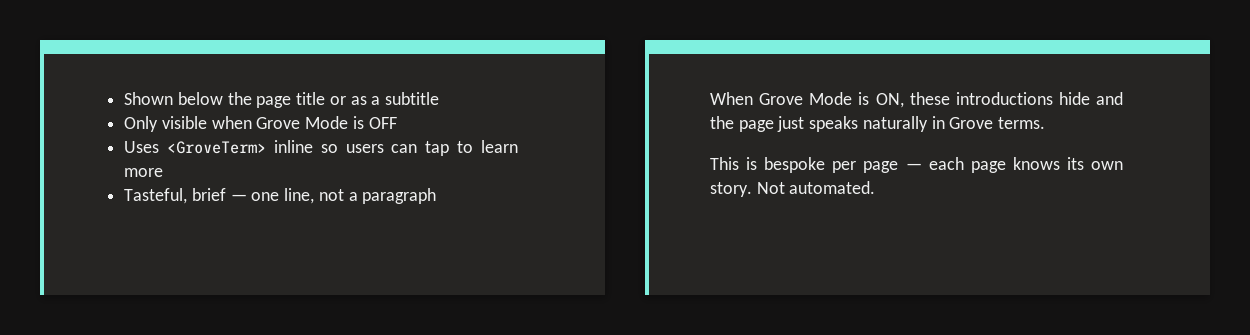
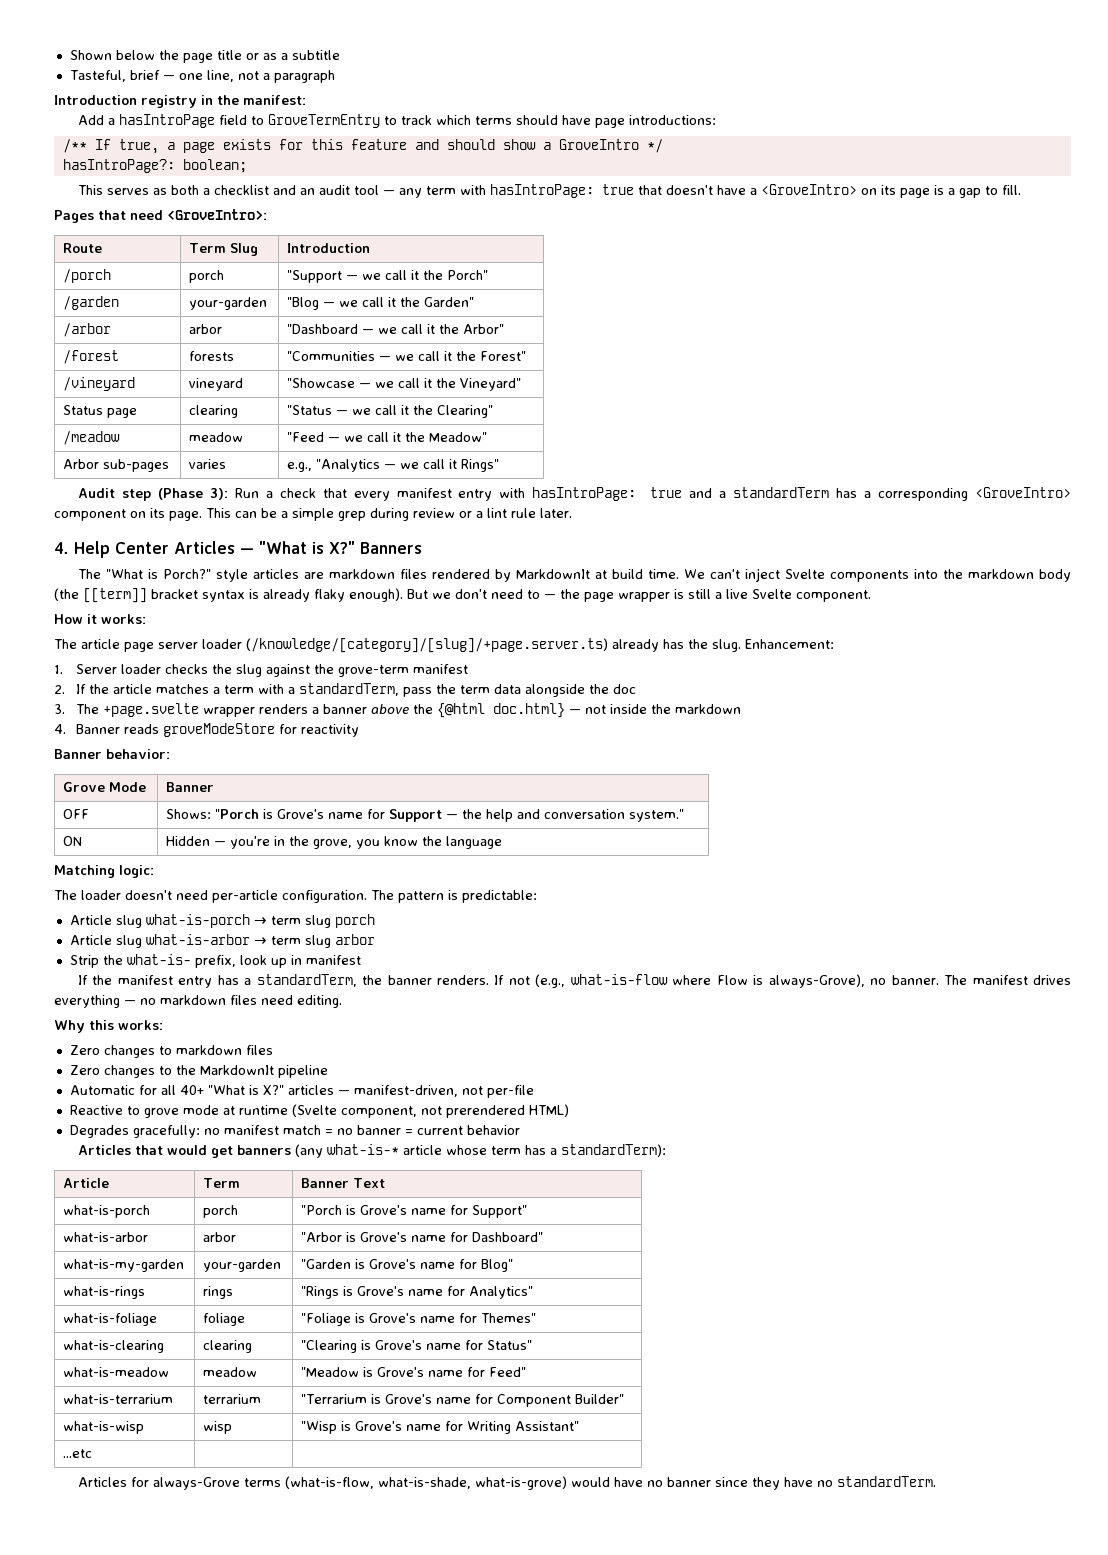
- Only visible when Grove Mode is OFF
- Uses <GroveTerm> inline so users can tap to learn more
- When Grove Mode is ON, these introductions hide and the page just speaks naturally in Grove terms.
- This is bespoke per page — each page knows its own story. Not automated.
+ Introduction registry in the manifest:
+ Add a hasIntroPage field to GroveTermEntry to track which terms should have page introductions:
+ /** If true, a page exists for this feature and should show a GroveIntro */
+ hasIntroPage?: boolean;
+ This serves as both a checklist and an audit tool — any term with hasIntroPage: true that doesn't have a <GroveIntro> on its page is a gap to fill.
+ Pages that need <GroveIntro>:
+ Route | Term Slug | Introduction
+ /porch | porch | "Support — we call it the Porch"
+ /garden | your-garden | "Blog — we call it the Garden"
+ /arbor | arbor | "Dashboard — we call it the Arbor"
+ /forest | forests | "Communities — we call it the Forest"
+ /vineyard | vineyard | "Showcase — we call it the Vineyard"
+ Status page | clearing | "Status — we call it the Clearing"
+ /meadow | meadow | "Feed — we call it the Meadow"
+ Arbor sub-pages | varies | e.g., "Analytics — we call it Rings"
+ Audit step (Phase 3): Run a check that every manifest entry with hasIntroPage: true and a standardTerm has a corresponding <GroveIntro> component on its page. This can be a simple grep during review or a lint rule later.
+ 4. Help Center Articles — "What is X?" Banners
+ The "What is Porch?" style articles are markdown files rendered by MarkdownIt at build time. We can't inject Svelte components into the markdown body (the [[term]] bracket syntax is already flaky enough). But we don't need to — the page wrapper is still a live Svelte component.
+ How it works:
+ The article page server loader (/knowledge/[category]/[slug]/+page.server.ts) already has the slug. Enhancement:
+ 1. Server loader checks the slug against the grove-term manifest
+ 2. If the article matches a term with a standardTerm, pass the term data alongside the doc
+ 3. The +page.svelte wrapper renders a banner above the {@html doc.html} — not inside the markdown
+ 4. Banner reads groveModeStore for reactivity
+ Banner behavior:
+ Grove Mode | Banner
+ OFF | Shows: "Porch is Grove's name for Support — the help and conversation system."
+ ON | Hidden — you're in the grove, you know the language
+ Matching logic:
+ The loader doesn't need per-article configuration. The pattern is predictable:
+ Article slug what-is-porch → term slug porch
+ Article slug what-is-arbor → term slug arbor
+ Strip the what-is- prefix, look up in manifest
+ If the manifest entry has a standardTerm, the banner renders. If not (e.g., what-is-flow where Flow is always-Grove), no banner. The manifest drives everything — no markdown files need editing.
+ Why this works:
+ Zero changes to markdown files
+ Zero changes to the MarkdownIt pipeline
+ Automatic for all 40+ "What is X?" articles — manifest-driven, not per-file
+ Reactive to grove mode at runtime (Svelte component, not prerendered HTML)
+ Degrades gracefully: no manifest match = no banner = current behavior
+ Articles that would get banners (any what-is-* article whose term has a standardTerm):
+ Article | Term | Banner Text
+ what-is-porch | porch | "Porch is Grove's name for Support"
+ what-is-arbor | arbor | "Arbor is Grove's name for Dashboard"
+ what-is-my-garden | your-garden | "Garden is Grove's name for Blog"
+ what-is-rings | rings | "Rings is Grove's name for Analytics"
+ what-is-foliage | foliage | "Foliage is Grove's name for Themes"
+ what-is-clearing | clearing | "Clearing is Grove's name for Status"
+ what-is-meadow | meadow | "Meadow is Grove's name for Feed"
+ what-is-terrarium | terrarium | "Terrarium is Grove's name for Component Builder"
+ what-is-wisp | wisp | "Wisp is Grove's name for Writing Assistant"
+ ...etc | |
+ Articles for always-Grove terms (what-is-flow, what-is-shade, what-is-grove) would have no banner since they have no standardTerm.

